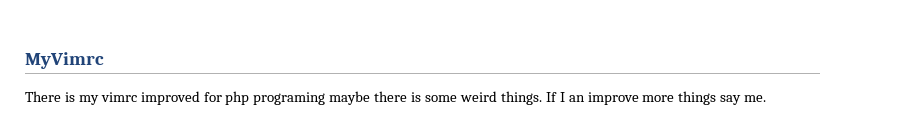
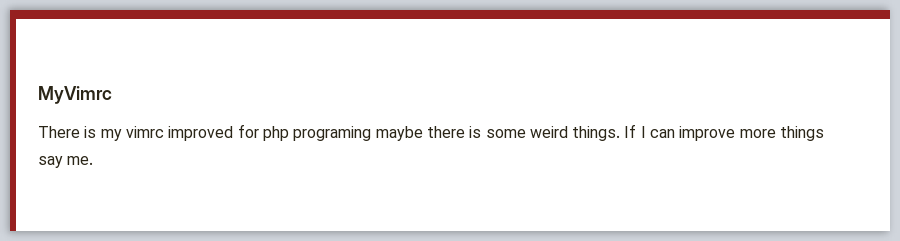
- If I an improve more things say me.
+ If I can improve more things say me.

